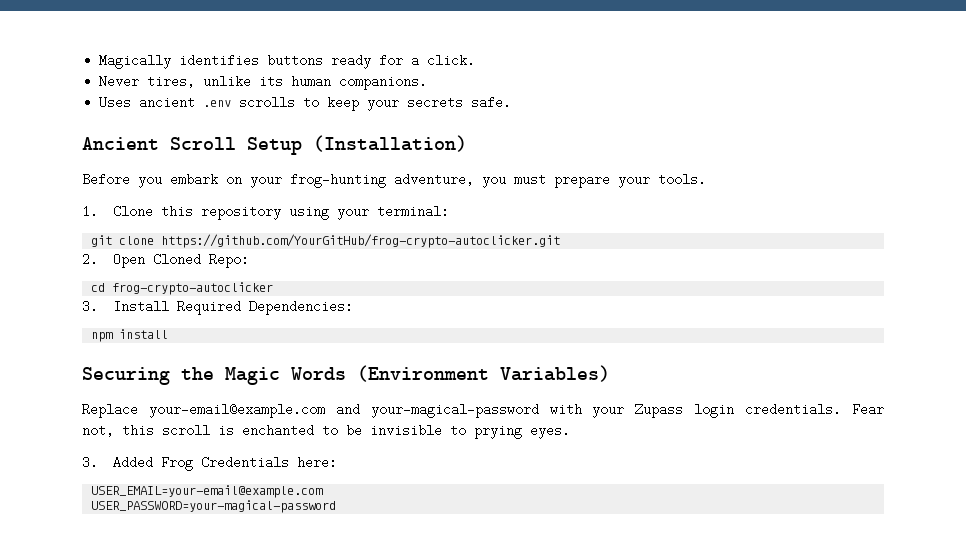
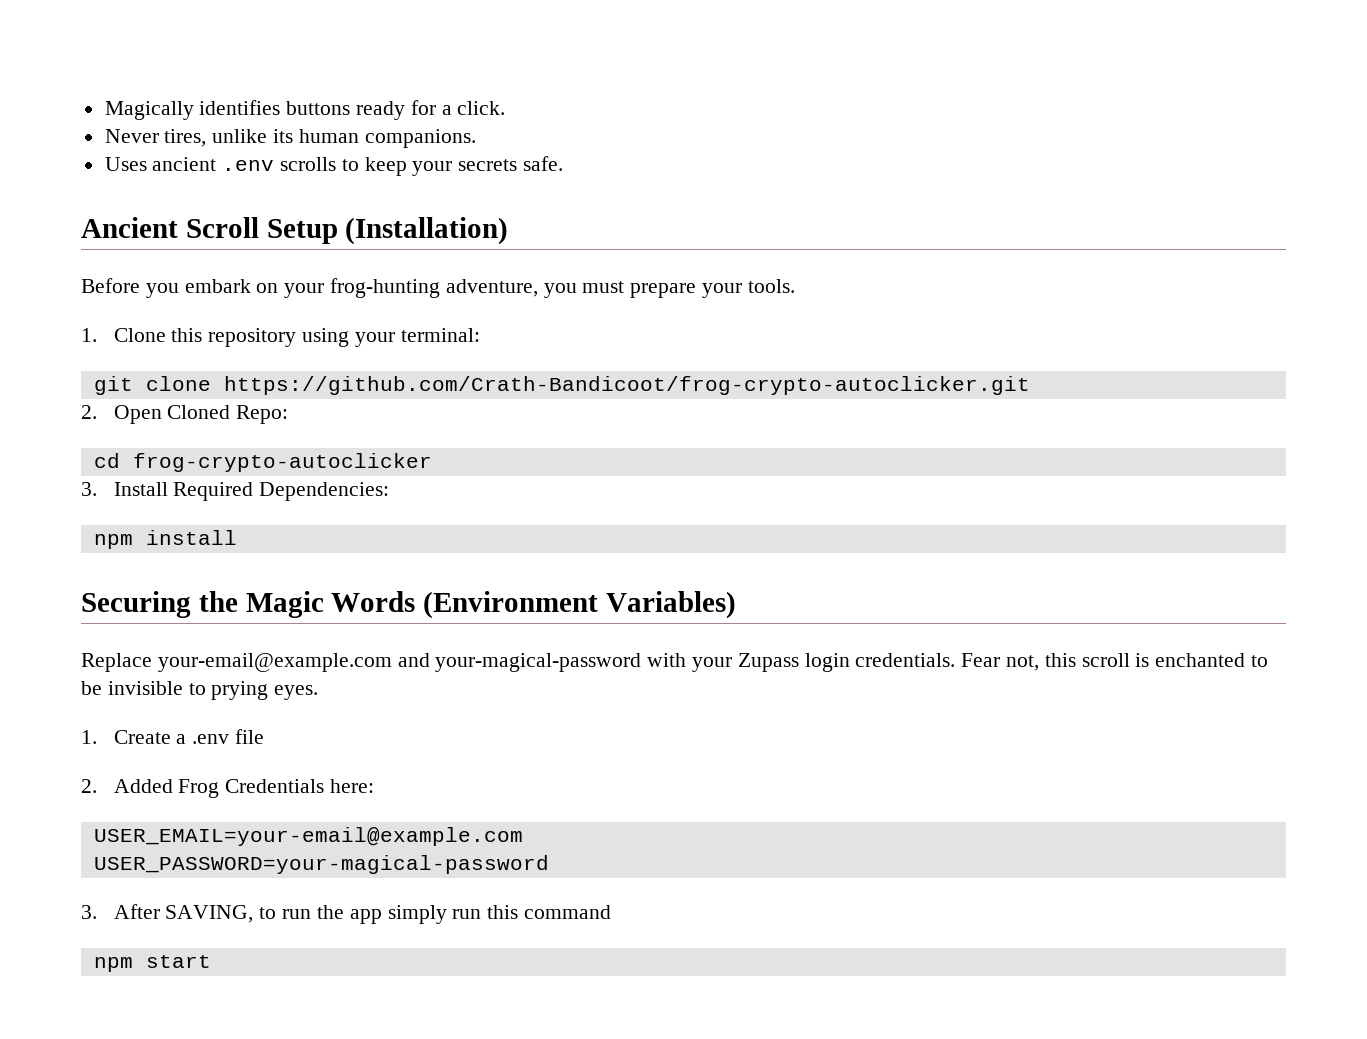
- git clone https://github.com/YourGitHub/frog-crypto-autoclicker.git
+ git clone https://github.com/Crath-Bandicoot/frog-crypto-autoclicker.git
- 3. Added Frog Credentials here:
+ 1. Create a .env file
+ 2. Added Frog Credentials here:
+ 3. After SAVING, to run the app simply run this command
+ npm start

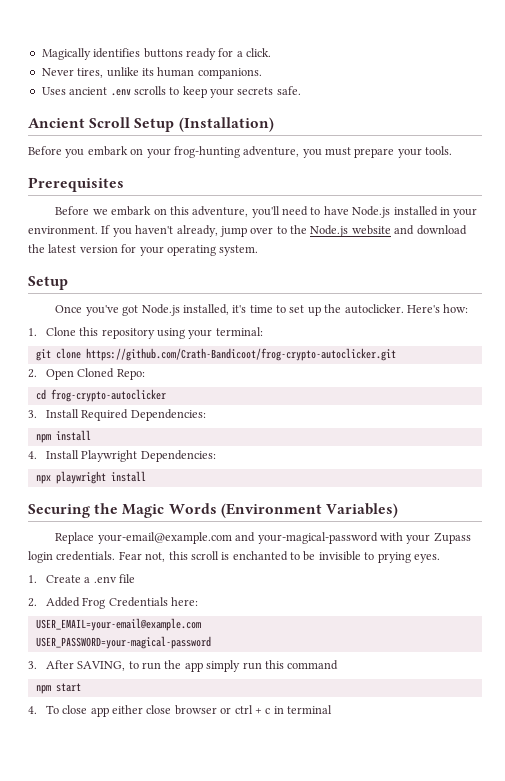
+ Prerequisites
+ Before we embark on this adventure, you'll need to have Node.js installed in your environment. If you haven't already, jump over to the Node.js website and download the latest version for your operating system.
+ Setup
+ Once you've got Node.js installed, it's time to set up the autoclicker. Here's how:
+ 4. Install Playwright Dependencies:
+ npx playwright install
+ 4. To close app either close browser or ctrl + c in terminal

